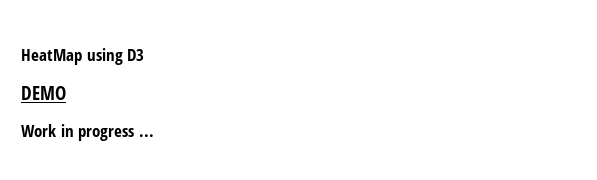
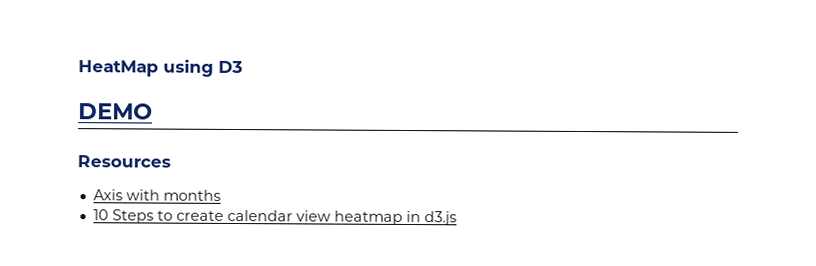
- Work in progress ...
+ Resources
+ Axis with months
+ 10 Steps to create calendar view heatmap in d3.js

